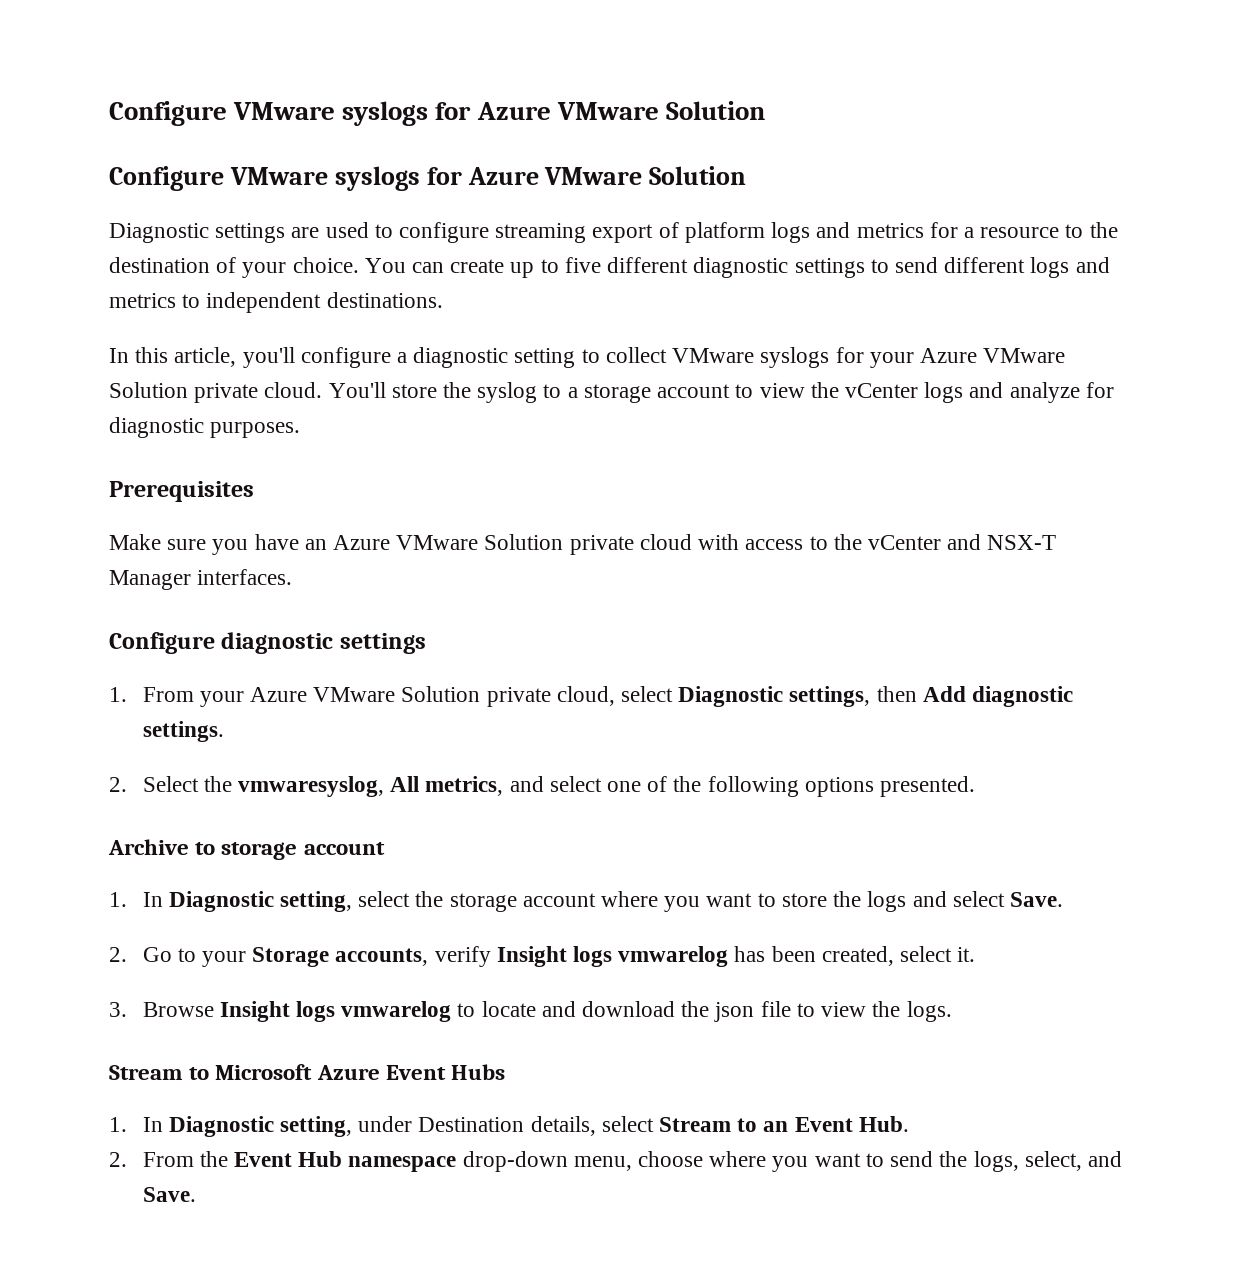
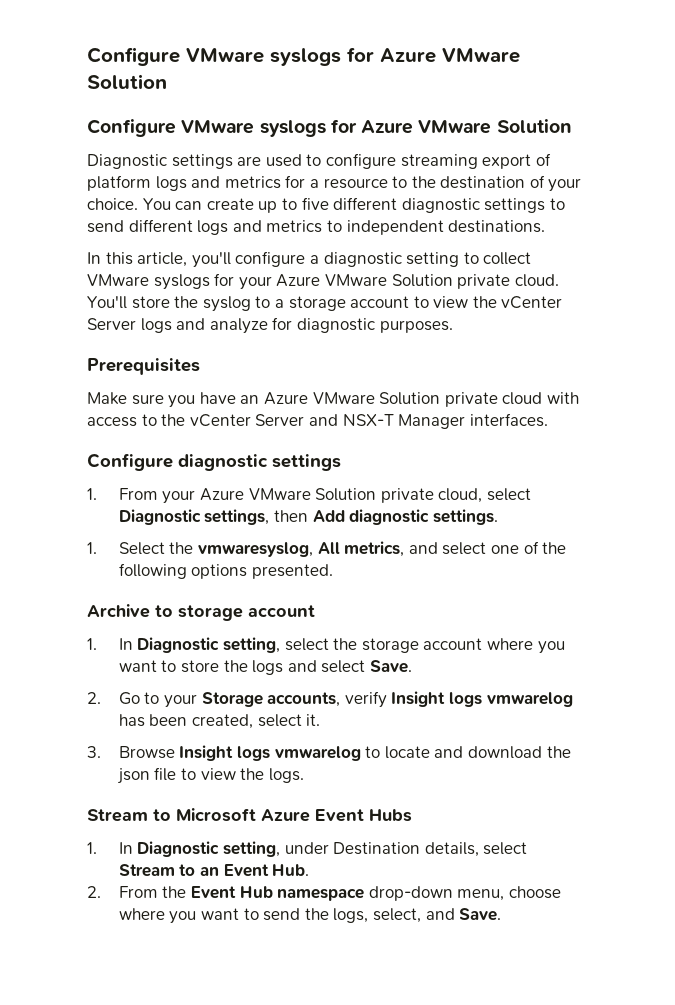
- You'll store the syslog to a storage account to view the vCenter logs and analyze for diagnostic purposes.
+ You'll store the syslog to a storage account to view the vCenter Server logs and analyze for diagnostic purposes.
- Make sure you have an Azure VMware Solution private cloud with access to the vCenter and NSX-T Manager interfaces.
+ Make sure you have an Azure VMware Solution private cloud with access to the vCenter Server and NSX-T Manager interfaces.
- 2. Select the vmwaresyslog, All metrics, and select one of the following options presented.
+ 1. Select the vmwaresyslog, All metrics, and select one of the following options presented.

